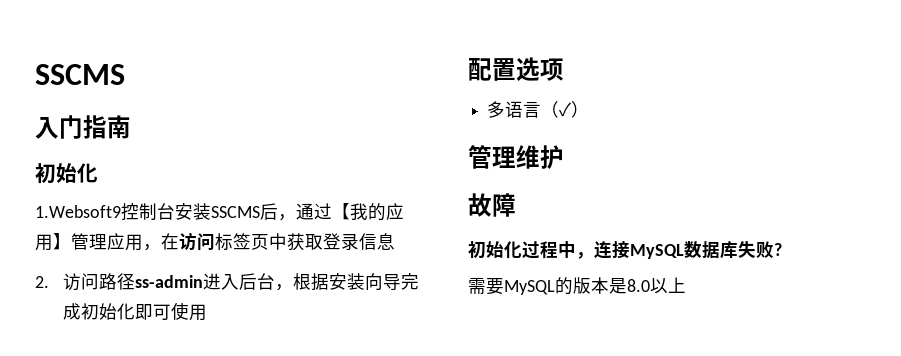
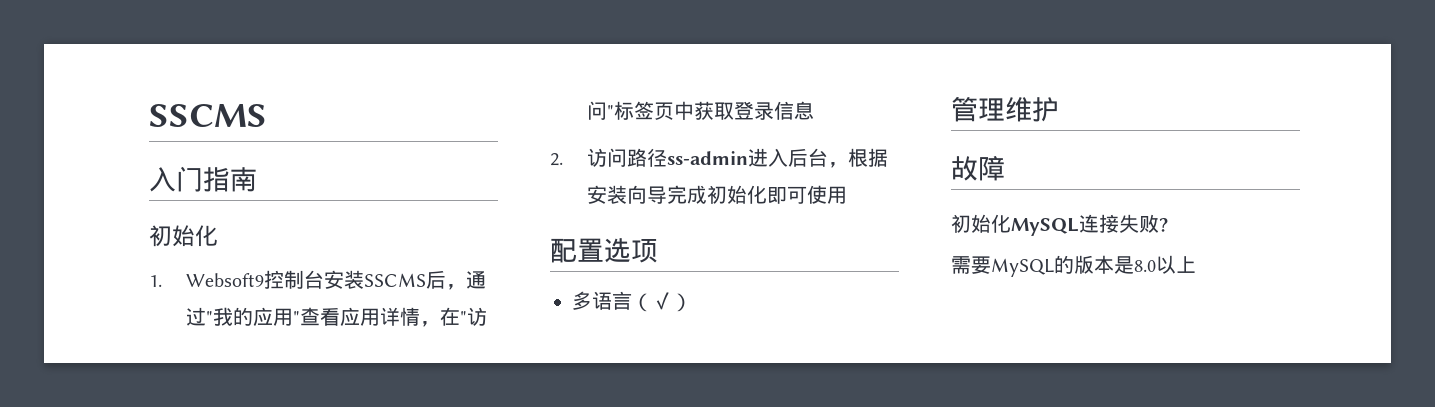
- 1.Websoft9控制台安装SSCMS后，通过【我的应用】管理应用，在访问标签页中获取登录信息
+ 1. Websoft9控制台安装SSCMS后，通过"我的应用"查看应用详情，在"访问"标签页中获取登录信息
- 初始化过程中，连接MySQL数据库失败?
+ 初始化MySQL连接失败?

